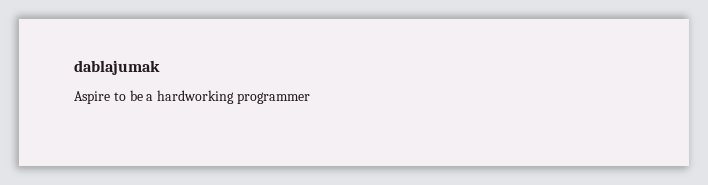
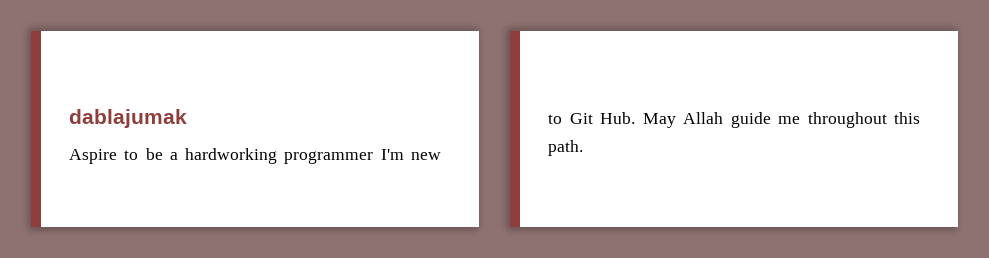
- Aspire to be a hardworking programmer
+ Aspire to be a hardworking programmer I'm new to Git Hub. May Allah guide me throughout this path.

